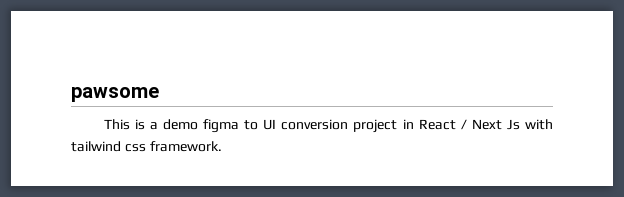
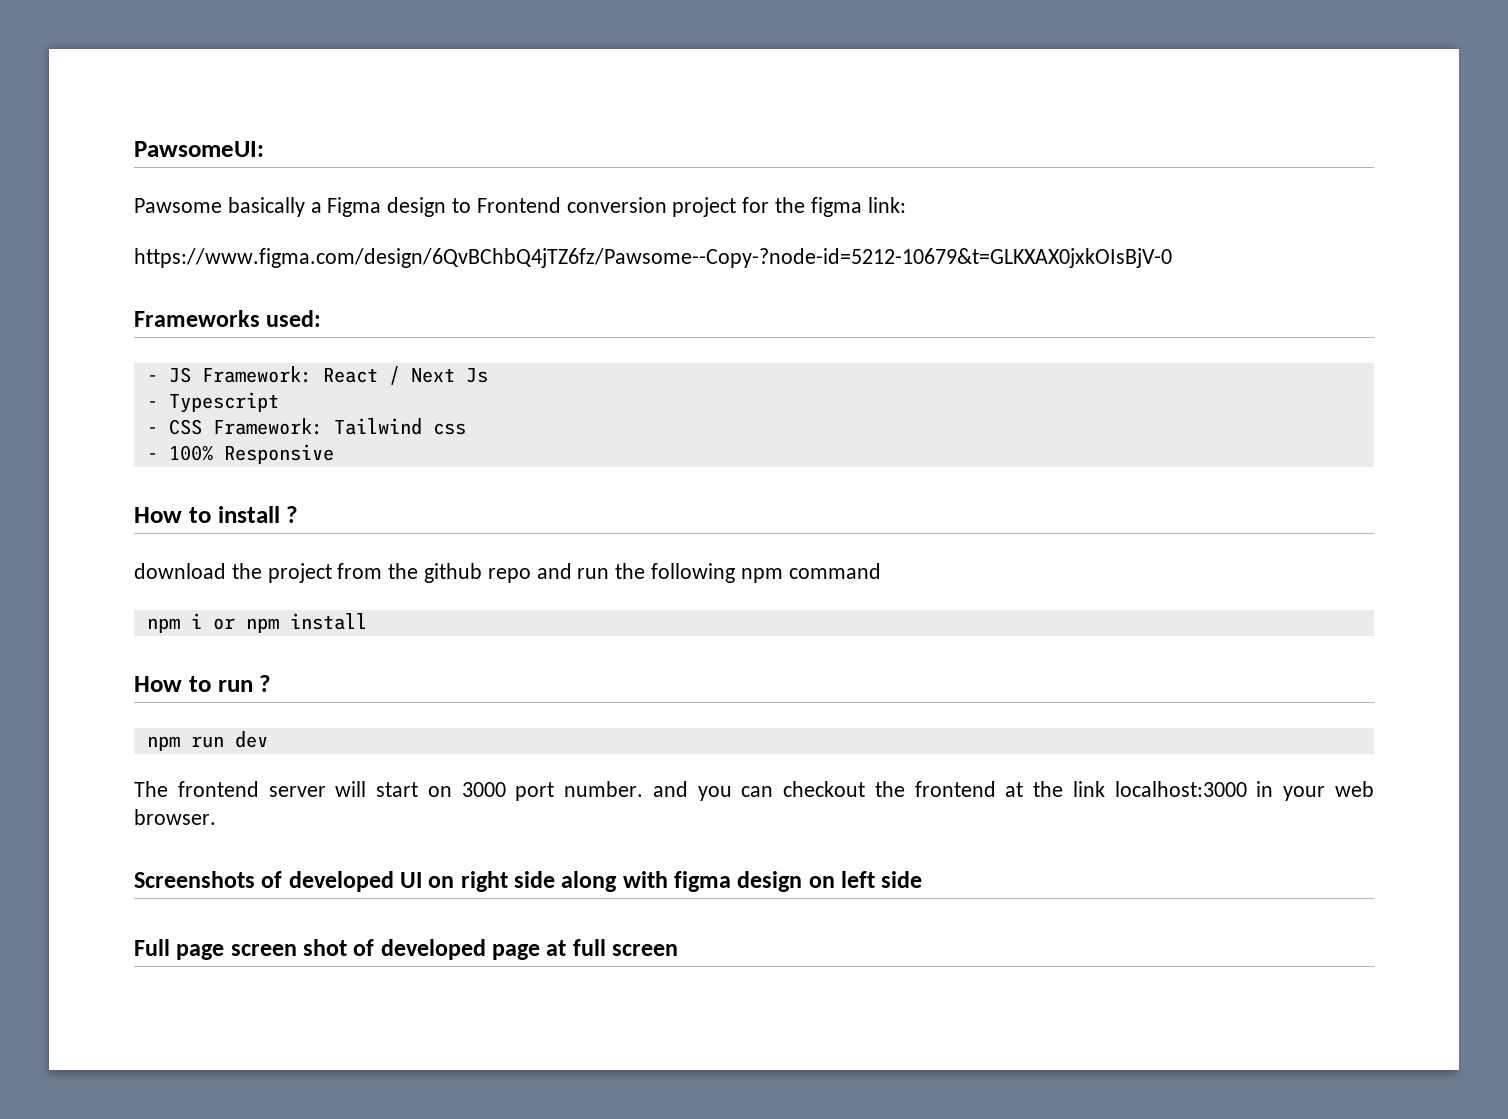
- pawsome
- This is a demo figma to UI conversion project in React / Next Js with tailwind css framework.
+ PawsomeUI:
+ Pawsome basically a Figma design to Frontend conversion project for the figma link:
+ https://www.figma.com/design/6QvBChbQ4jTZ6fz/Pawsome--Copy-?node-id=5212-10679&t=GLKXAX0jxkOIsBjV-0
+ Frameworks used:
+ - JS Framework: React / Next Js
+ - Typescript
+ - CSS Framework: Tailwind css
+ - 100% Responsive
+ How to install ?
+ download the project from the github repo and run the following npm command
+ npm i or npm install
+ How to run ?
+ npm run dev
+ The frontend server will start on 3000 port number. and you can checkout the frontend at the link localhost:3000 in your web browser.
+ Screenshots of developed UI on right side along with figma design on left side
+ Full page screen shot of developed page at full screen

